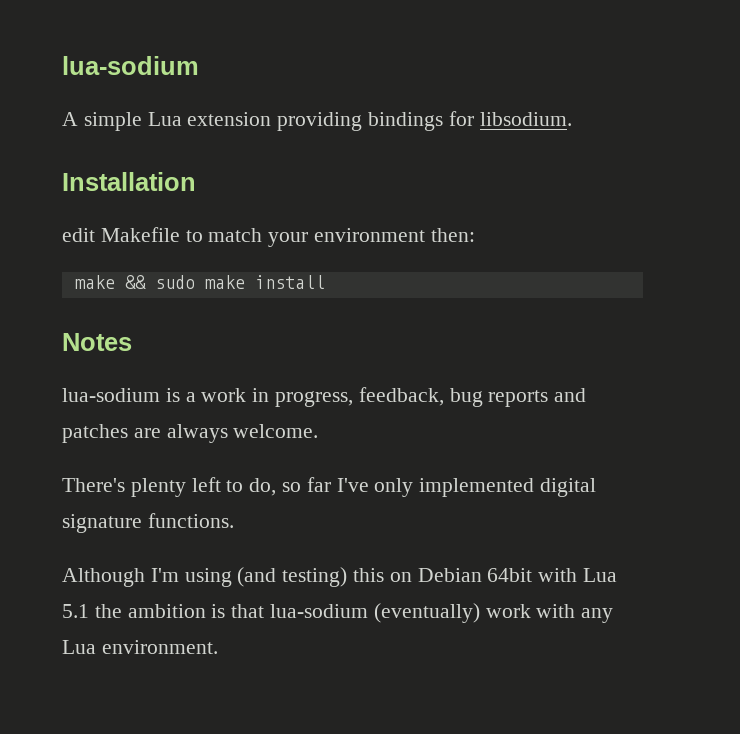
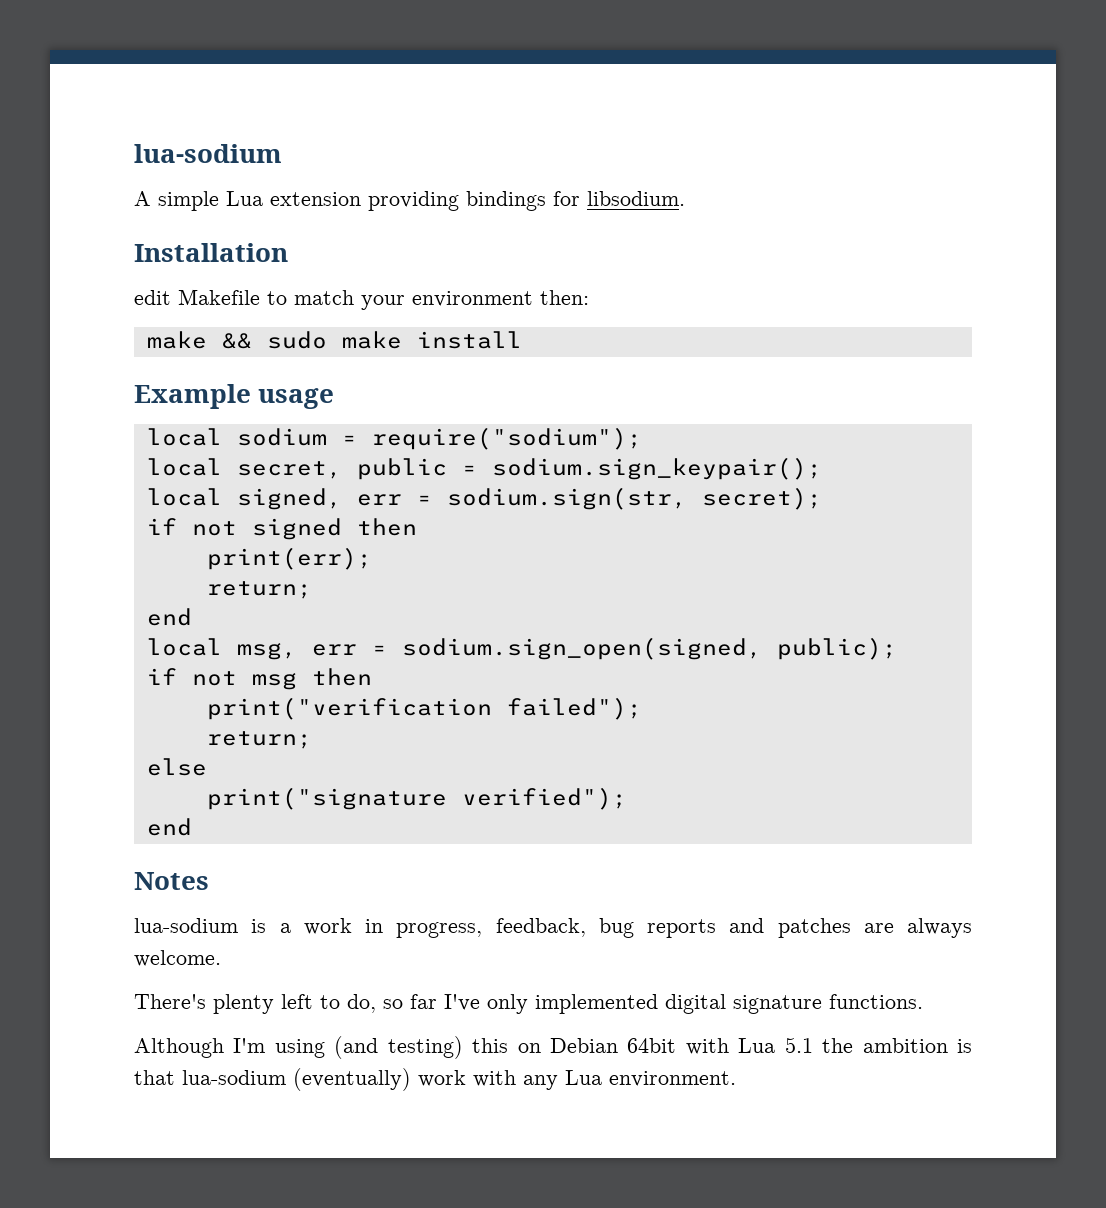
+ Example usage
+ local sodium = require("sodium");
+ local secret, public = sodium.sign_keypair();
+ local signed, err = sodium.sign(str, secret);
+ if not signed then
+ print(err);
+ return;
+ end
+ local msg, err = sodium.sign_open(signed, public);
+ if not msg then
+ print("verification failed");
+ return;
+ else
+ print("signature verified");
+ end

